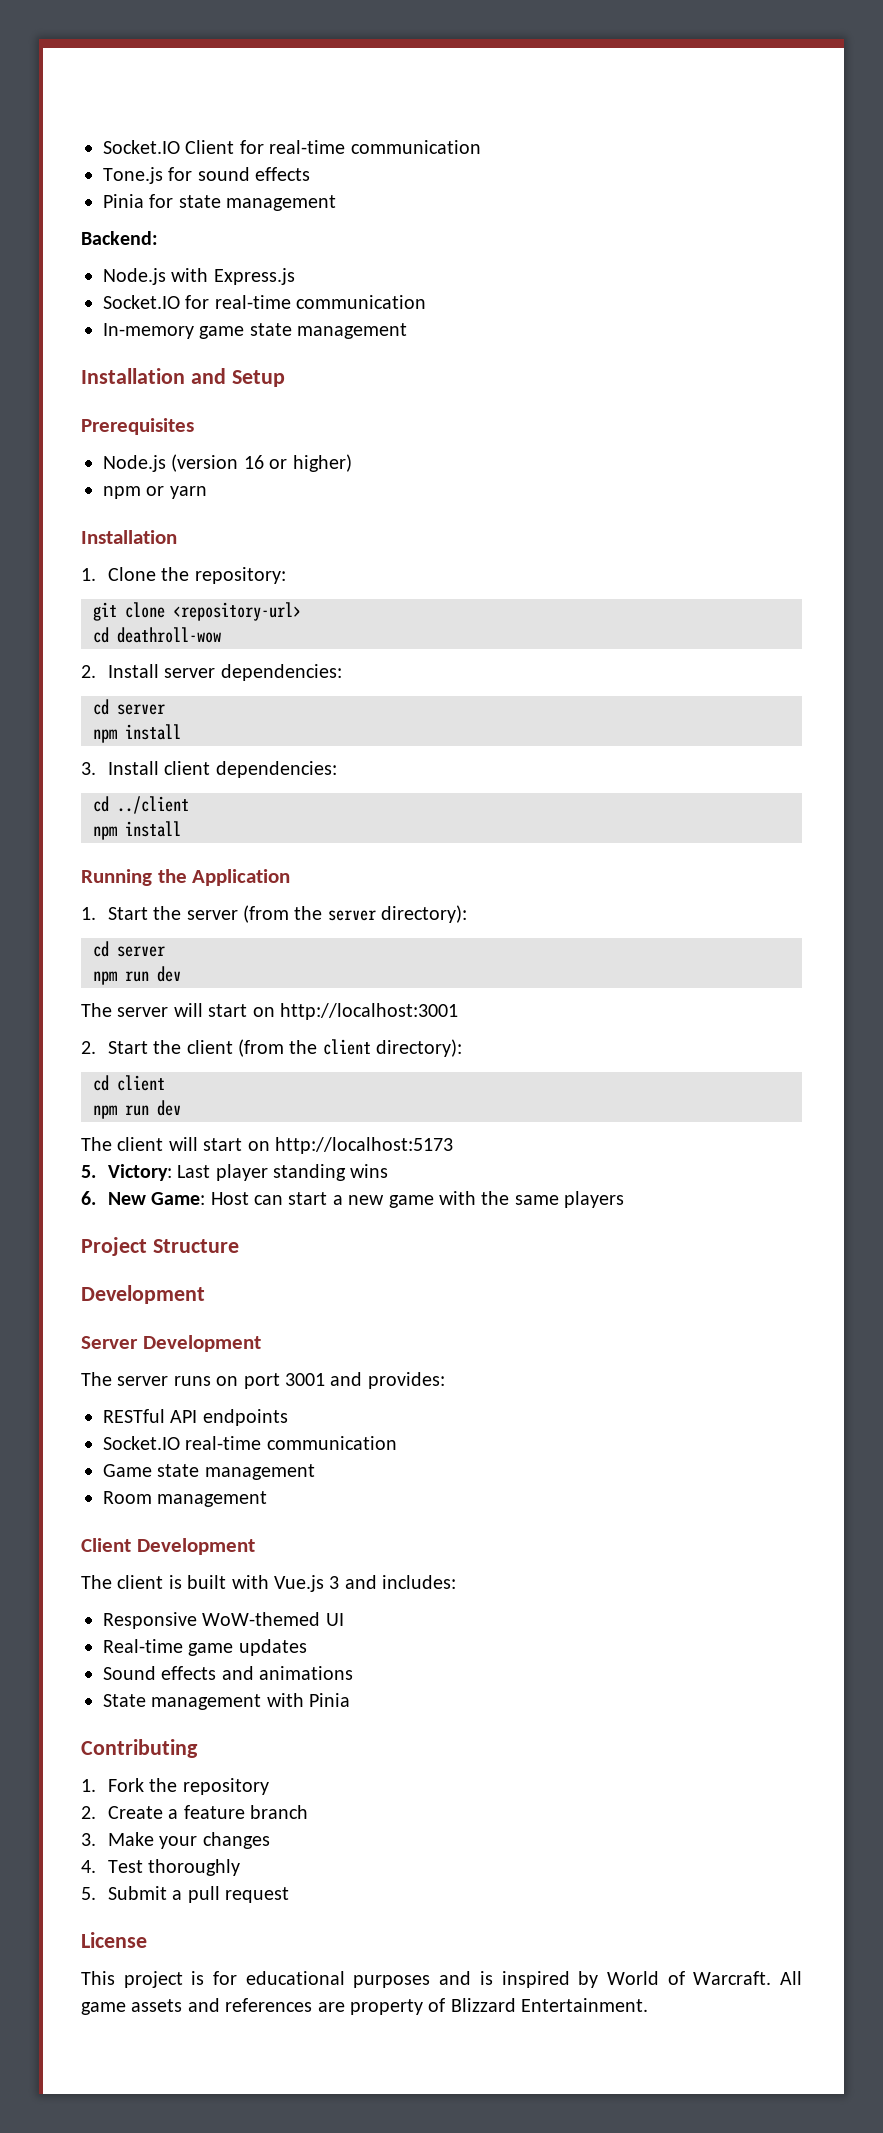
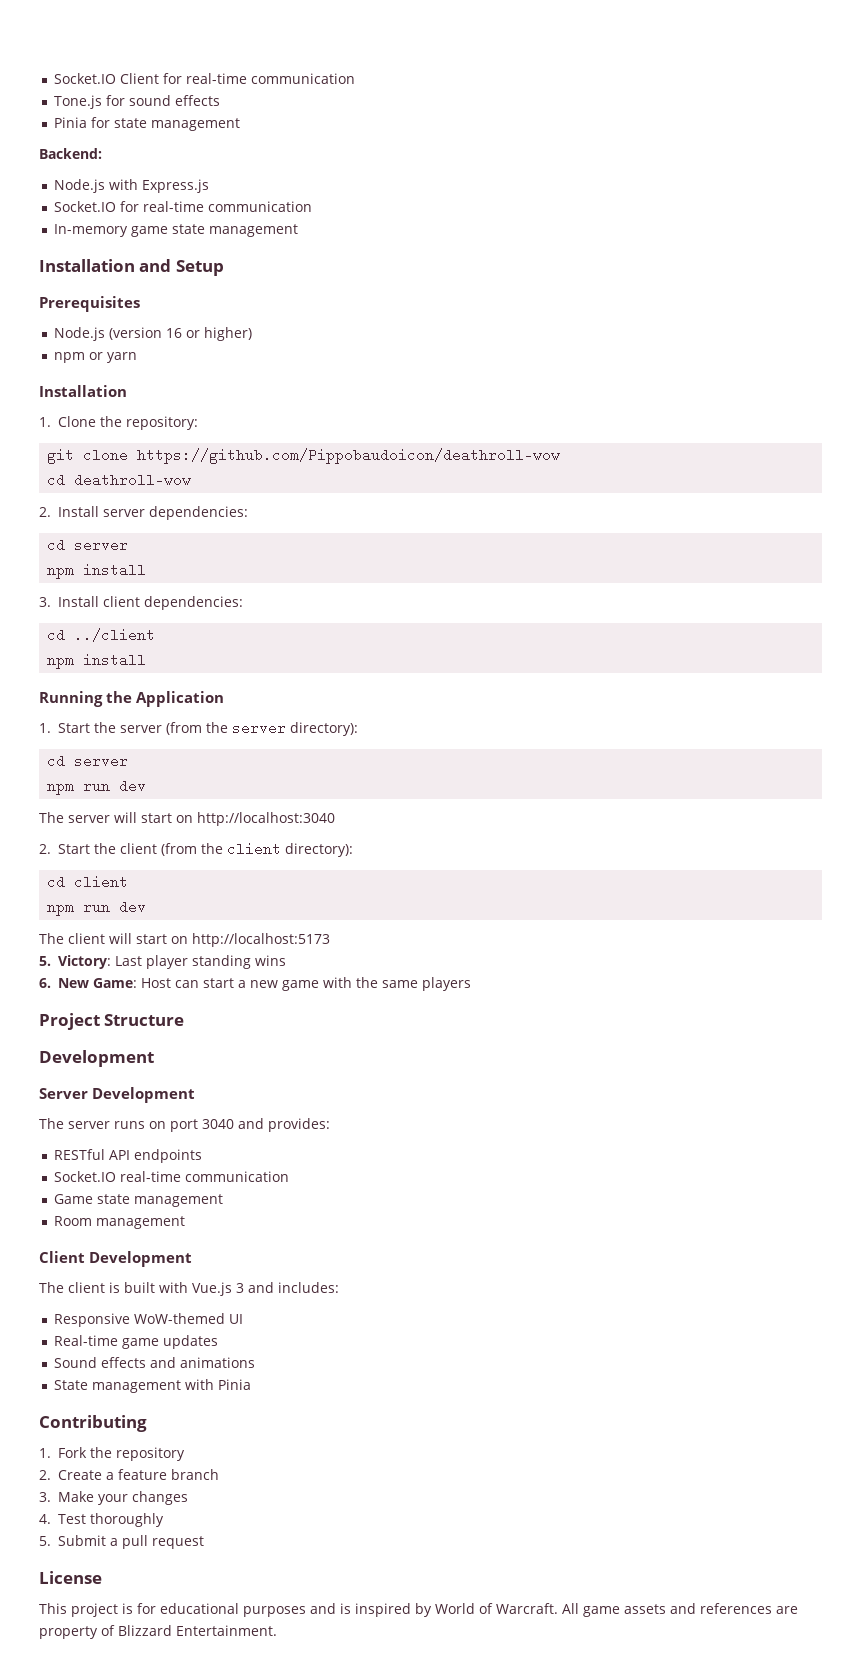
- git clone <repository-url>
+ git clone https://github.com/Pippobaudoicon/deathroll-wow
- The server will start on http://localhost:3001
+ The server will start on http://localhost:3040
- The server runs on port 3001 and provides:
+ The server runs on port 3040 and provides:

